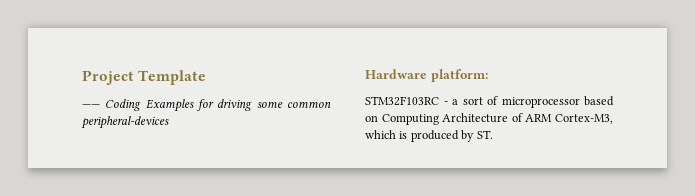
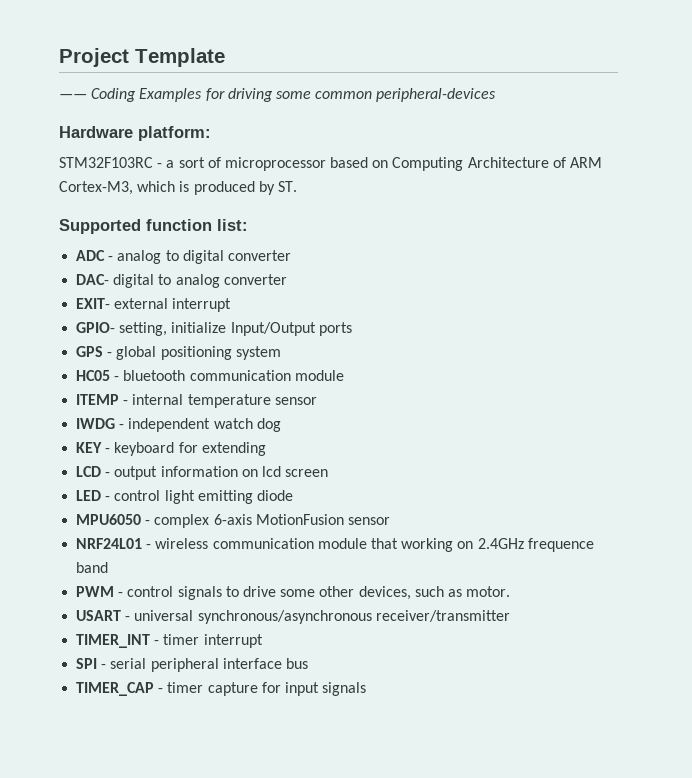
+ Supported function list:
+ ADC - analog to digital converter
+ DAC- digital to analog converter
+ EXIT- external interrupt
+ GPIO- setting, initialize Input/Output ports
+ GPS - global positioning system
+ HC05 - bluetooth communication module
+ ITEMP - internal temperature sensor
+ IWDG - independent watch dog
+ KEY - keyboard for extending
+ LCD - output information on lcd screen
+ LED - control light emitting diode
+ MPU6050 - complex 6-axis MotionFusion sensor
+ NRF24L01 - wireless communication module that working on 2.4GHz frequence band
+ PWM - control signals to drive some other devices, such as motor.
+ USART - universal synchronous/asynchronous receiver/transmitter
+ TIMER_INT - timer interrupt
+ SPI - serial peripheral interface bus
+ TIMER_CAP - timer capture for input signals

